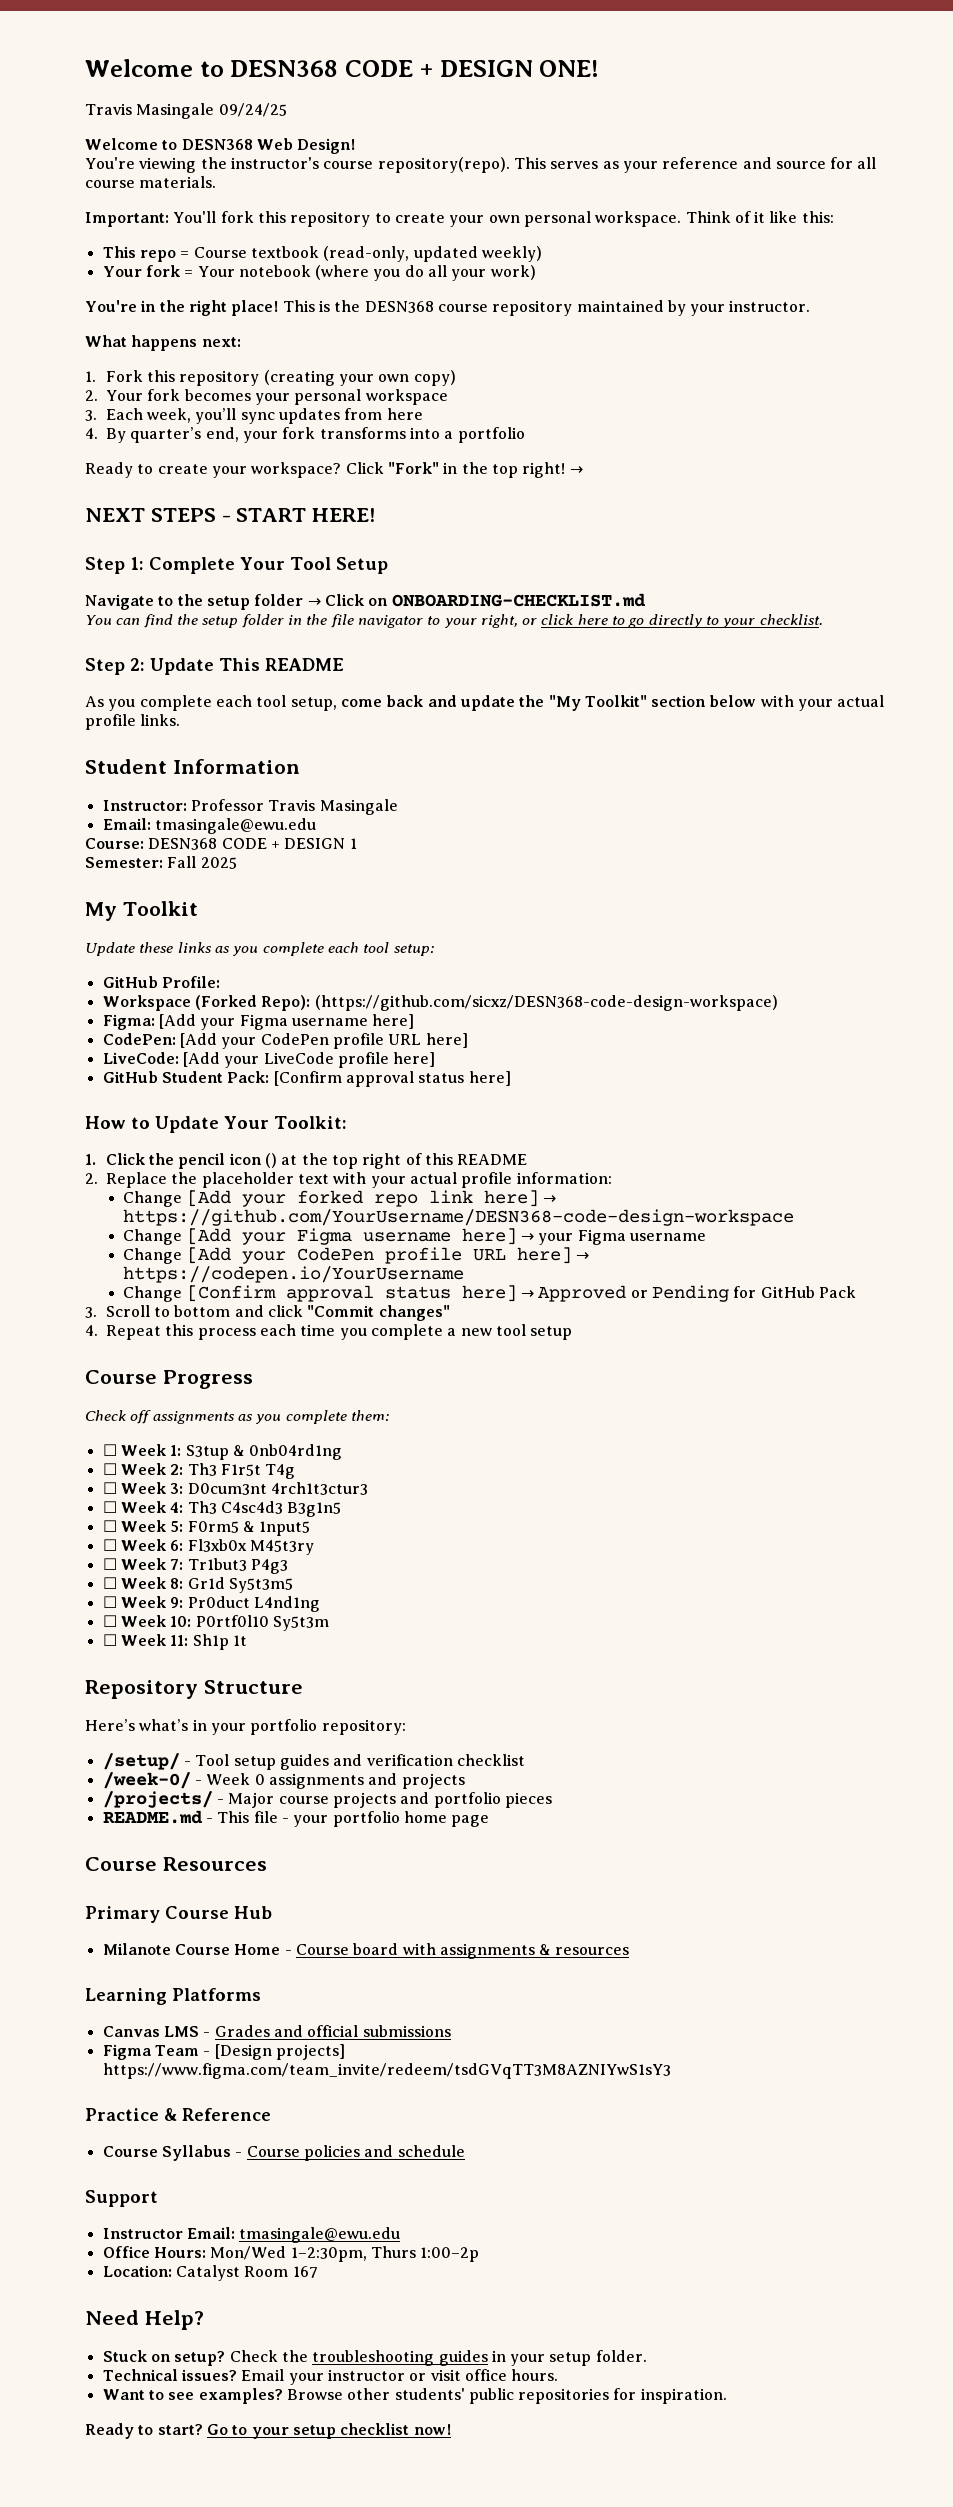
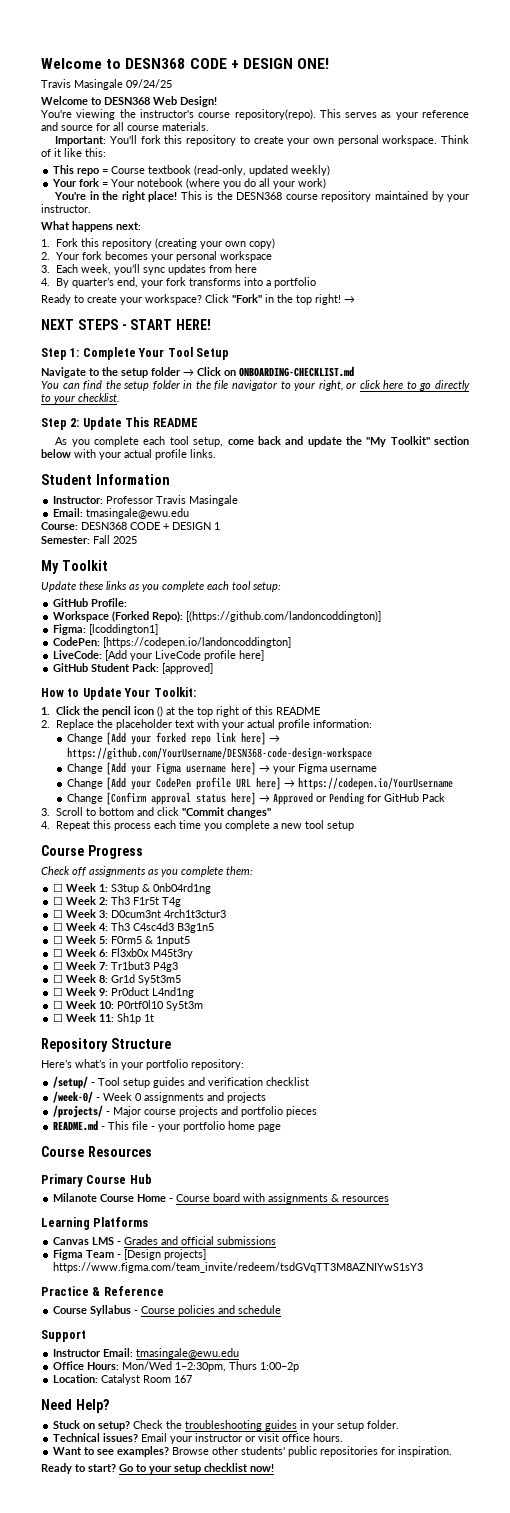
- Workspace (Forked Repo): (https://github.com/sicxz/DESN368-code-design-workspace)
+ Workspace (Forked Repo): [(https://github.com/landoncoddington)]
- Figma: [Add your Figma username here]
- CodePen: [Add your CodePen profile URL here]
+ Figma: [lcoddington1]
+ CodePen: [https://codepen.io/landoncoddington]
- GitHub Student Pack: [Confirm approval status here]
+ GitHub Student Pack: [approved]

